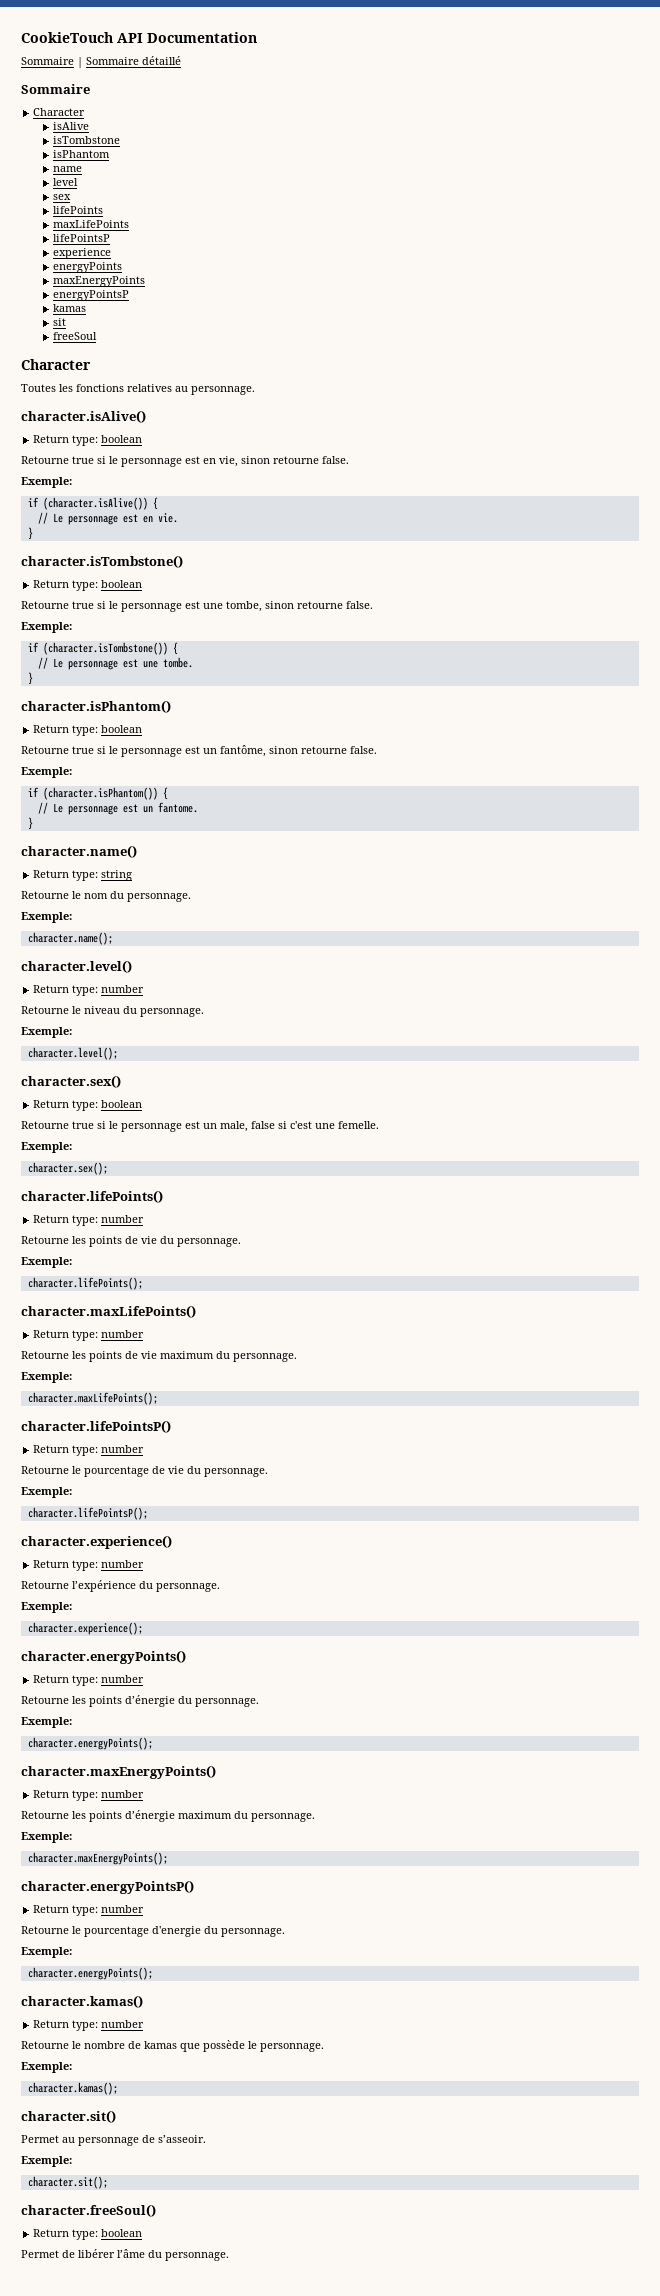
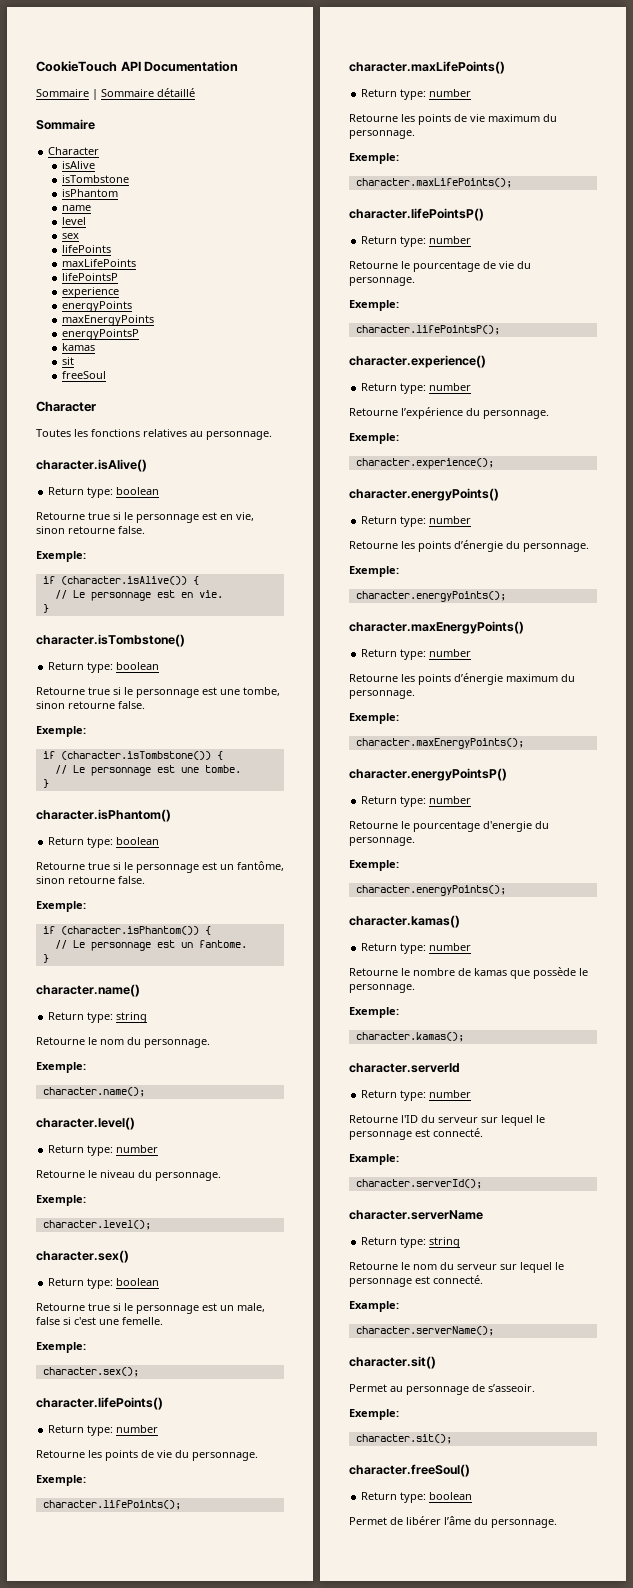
+ character.serverId
+ Return type: number
+ Retourne l'ID du serveur sur lequel le personnage est connecté.
+ Example:
+ character.serverId();
+ character.serverName
+ Return type: string
+ Retourne le nom du serveur sur lequel le personnage est connecté.
+ Example:
+ character.serverName();

